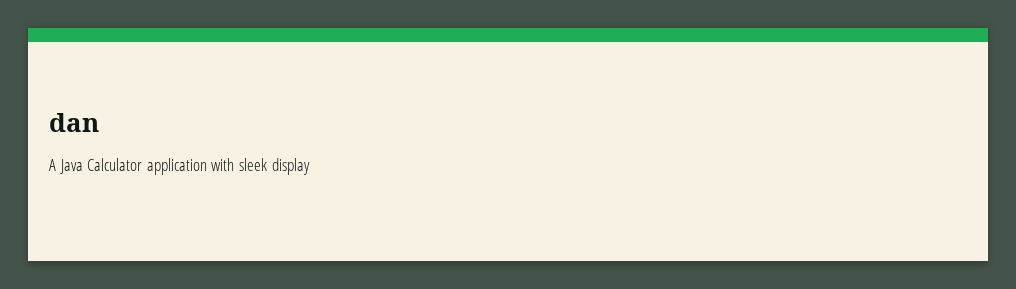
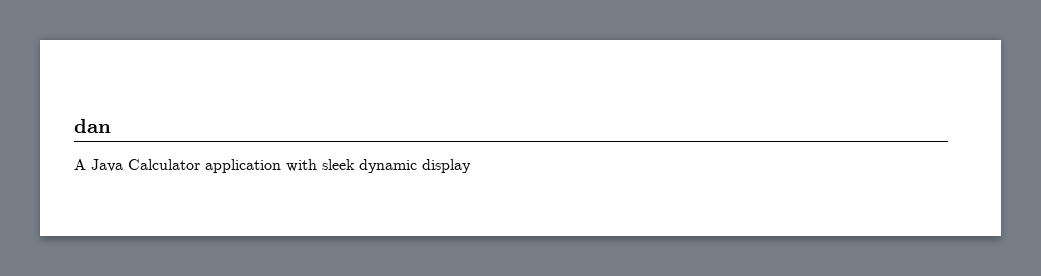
- A Java Calculator application with sleek display
+ A Java Calculator application with sleek dynamic display

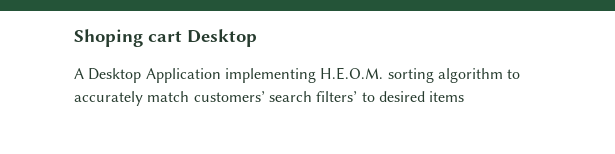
- dan
- A Java Calculator application with sleek dynamic display
+ Shoping cart Desktop
+ A Desktop Application implementing H.E.O.M. sorting algorithm to accurately match customers’ search filters’ to desired items

